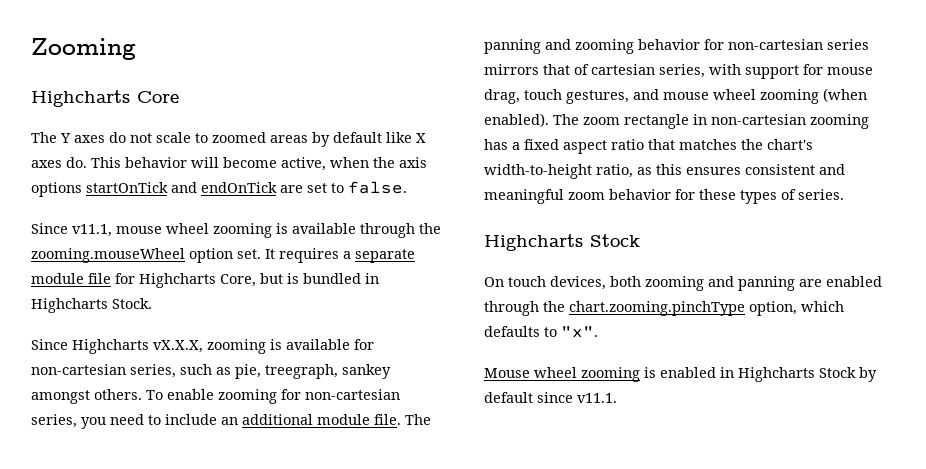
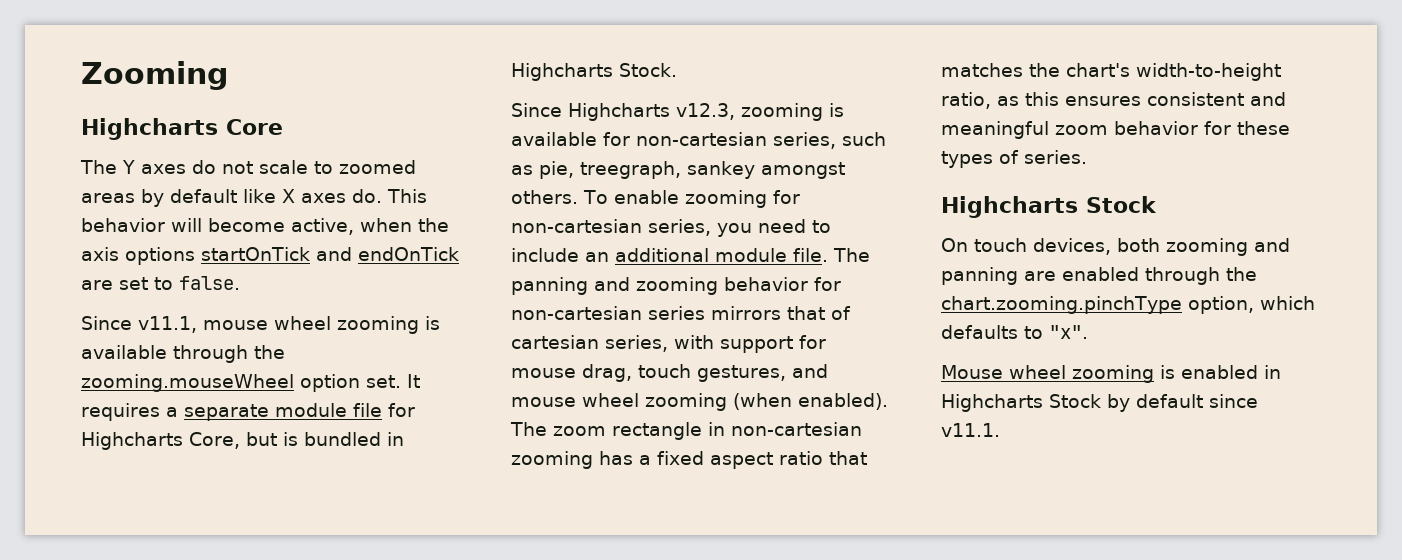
- Since Highcharts vX.X.X, zooming is available for non-cartesian series, such as pie, treegraph, sankey amongst others.
+ Since Highcharts v12.3, zooming is available for non-cartesian series, such as pie, treegraph, sankey amongst others.

